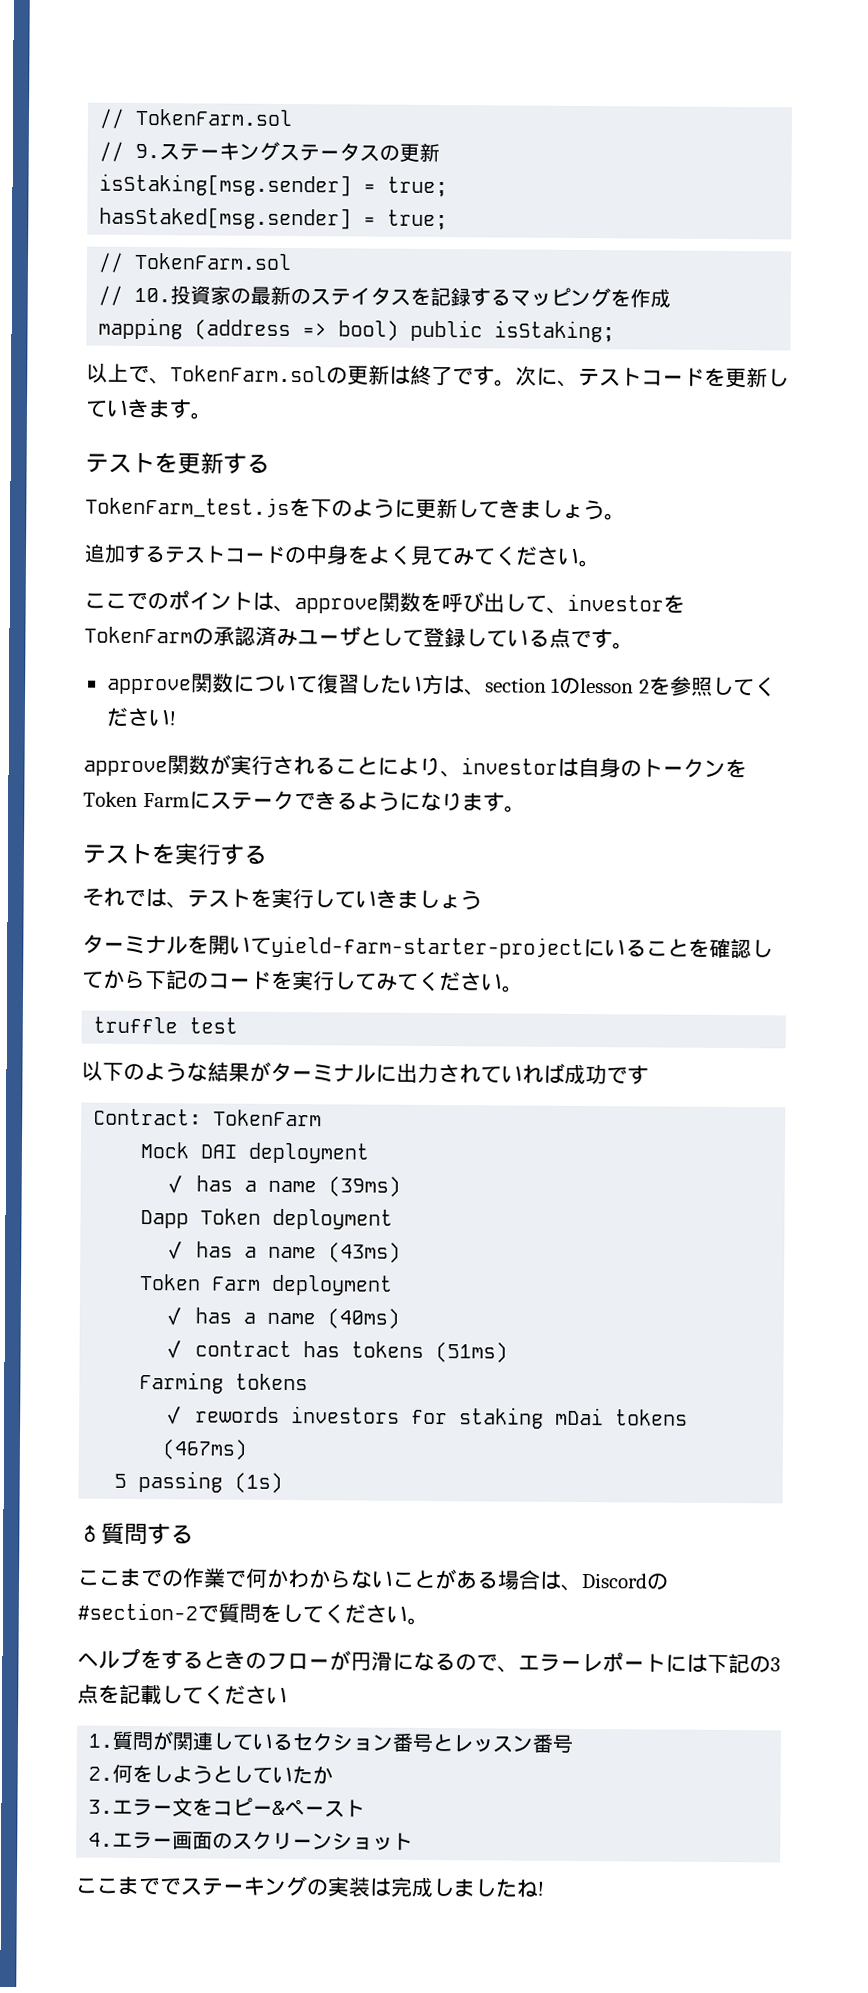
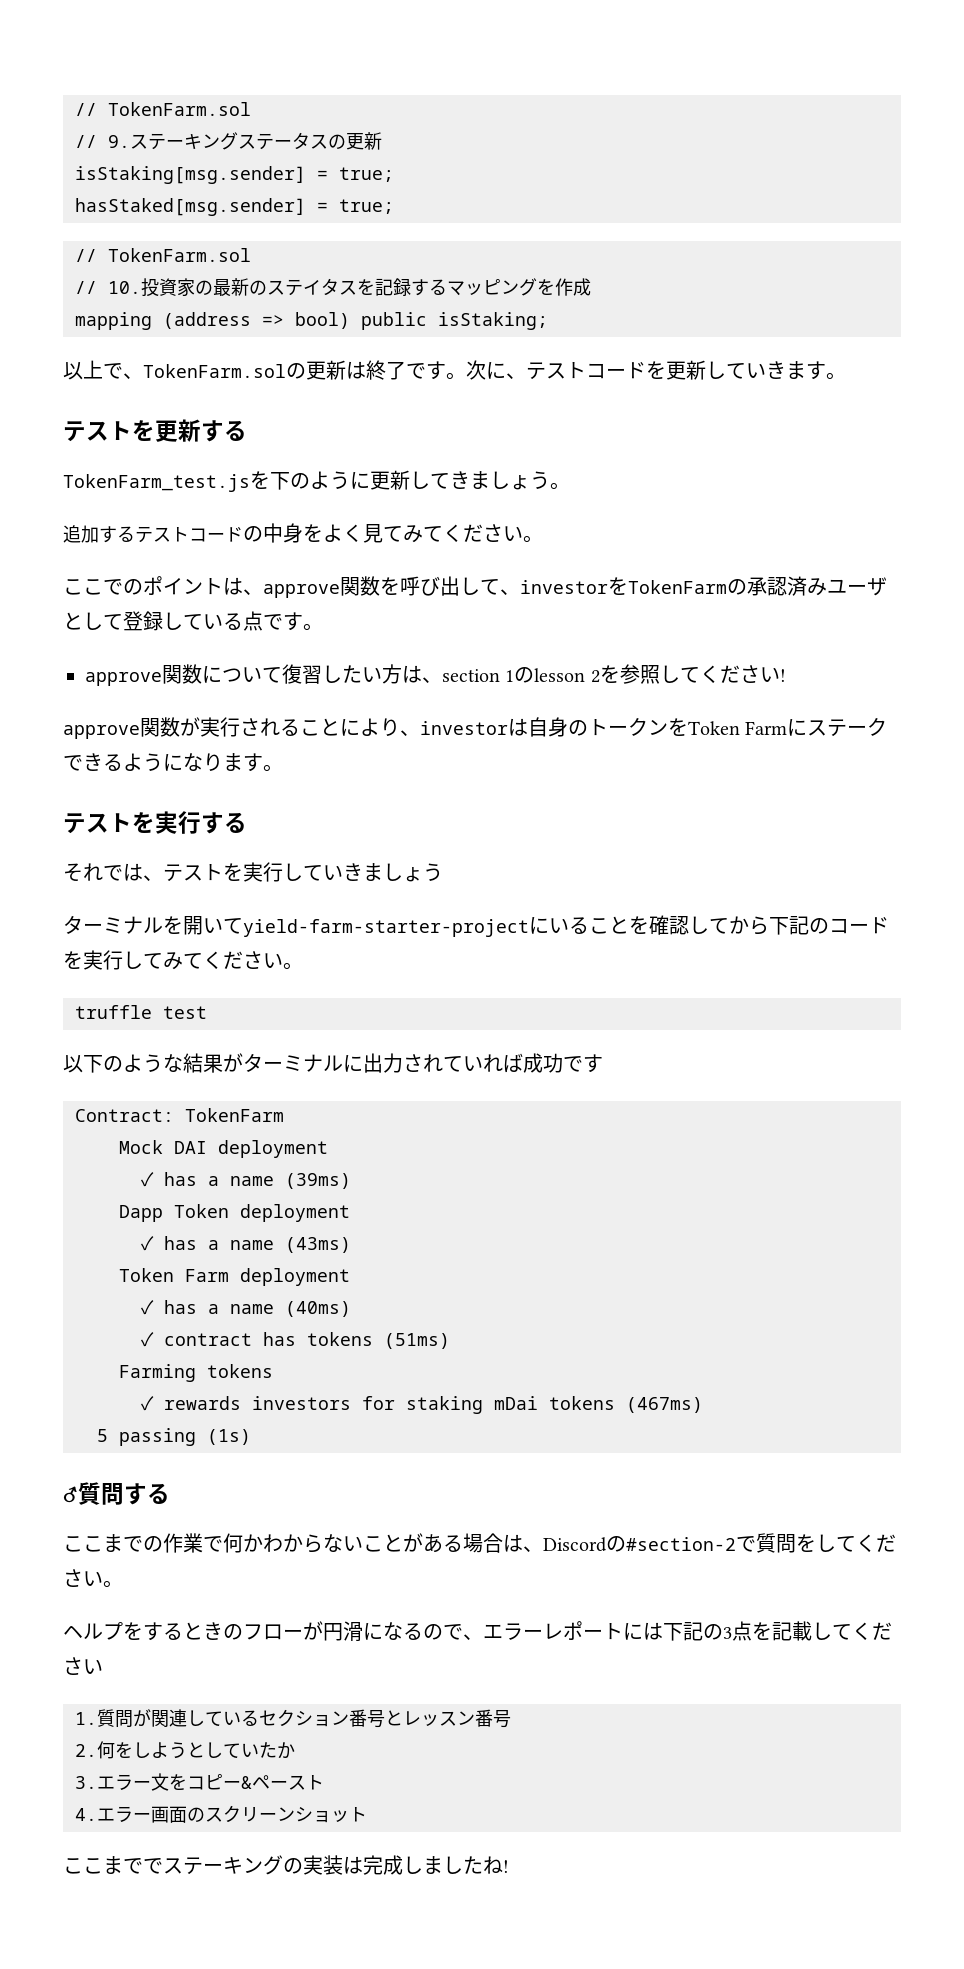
- ✓ rewords investors for staking mDai tokens (467ms)
+ ✓ rewards investors for staking mDai tokens (467ms)

